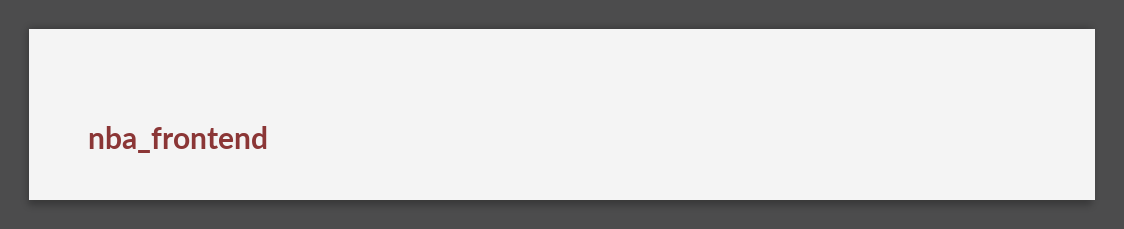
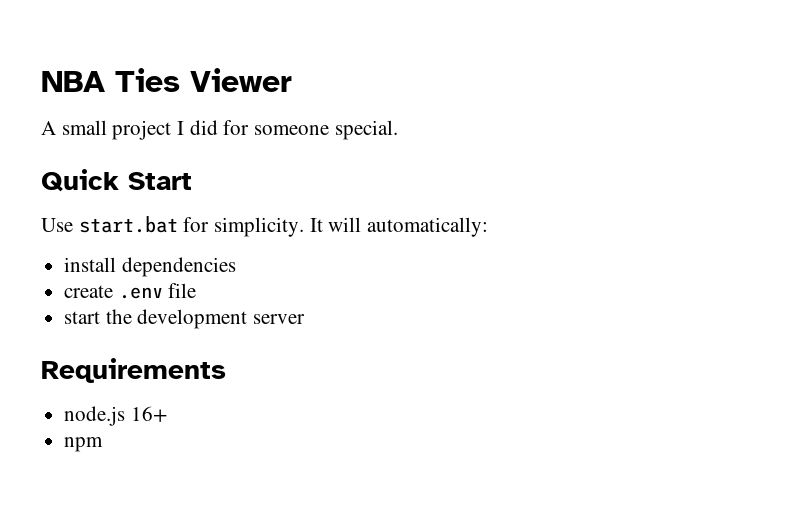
- nba_frontend
+ NBA Ties Viewer
+ A small project I did for someone special.
+ Quick Start
+ Use start.bat for simplicity. It will automatically:
+ install dependencies
+ create .env file
+ start the development server
+ Requirements
+ node.js 16+
+ npm

